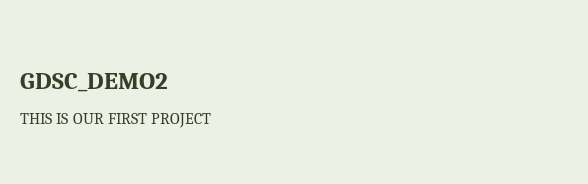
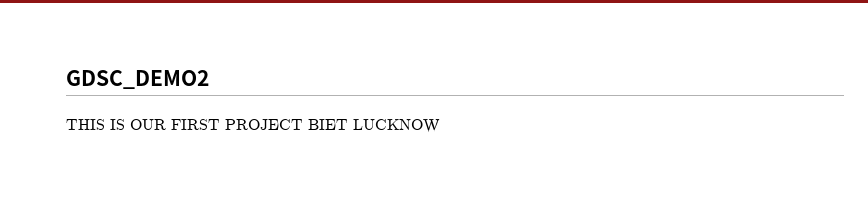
- THIS IS OUR FIRST PROJECT
+ THIS IS OUR FIRST PROJECT BIET LUCKNOW

